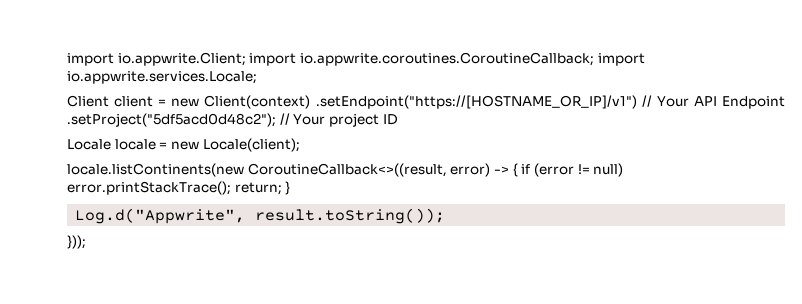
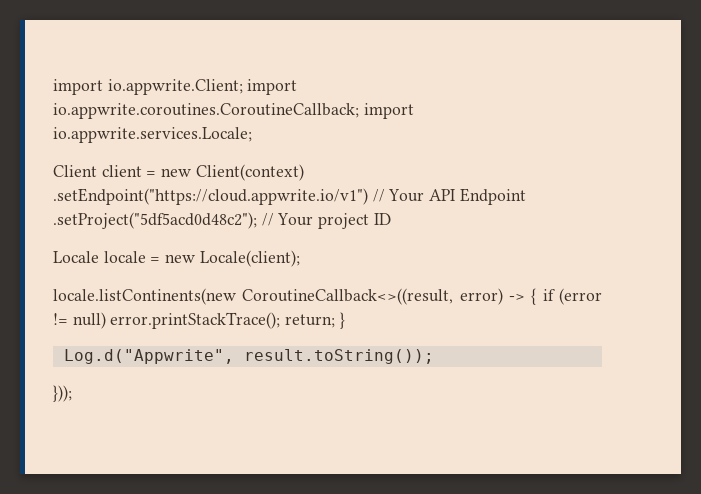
- Client client = new Client(context) .setEndpoint("https://[HOSTNAME_OR_IP]/v1") // Your API Endpoint .setProject("5df5acd0d48c2"); // Your project ID
+ Client client = new Client(context) .setEndpoint("https://cloud.appwrite.io/v1") // Your API Endpoint .setProject("5df5acd0d48c2"); // Your project ID

